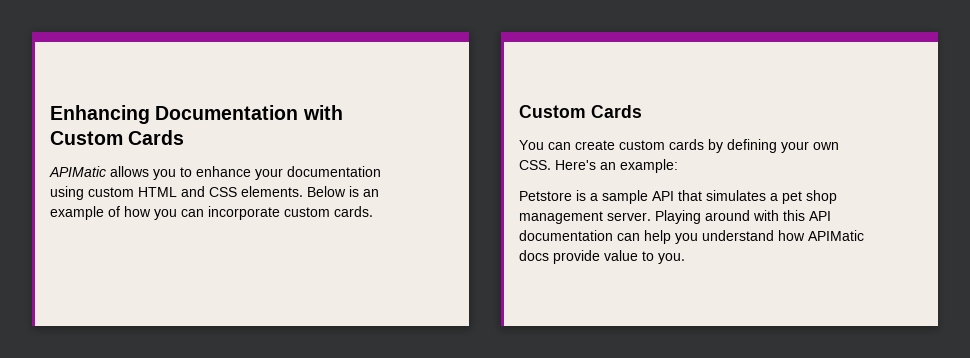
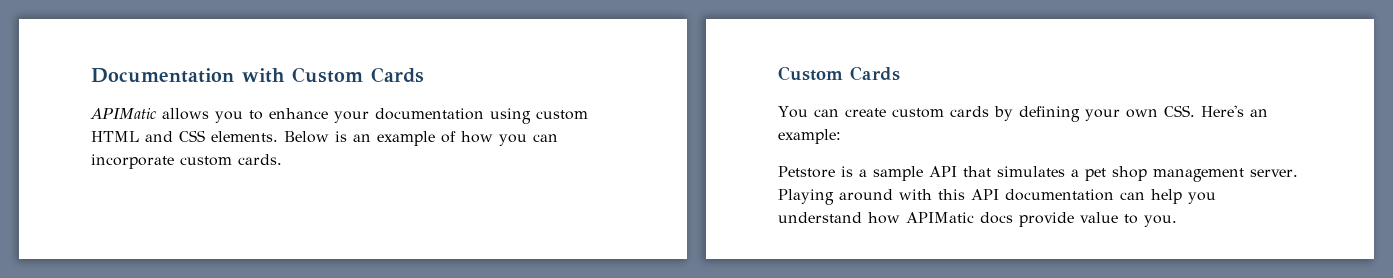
- Enhancing Documentation with Custom Cards
+ Documentation with Custom Cards

